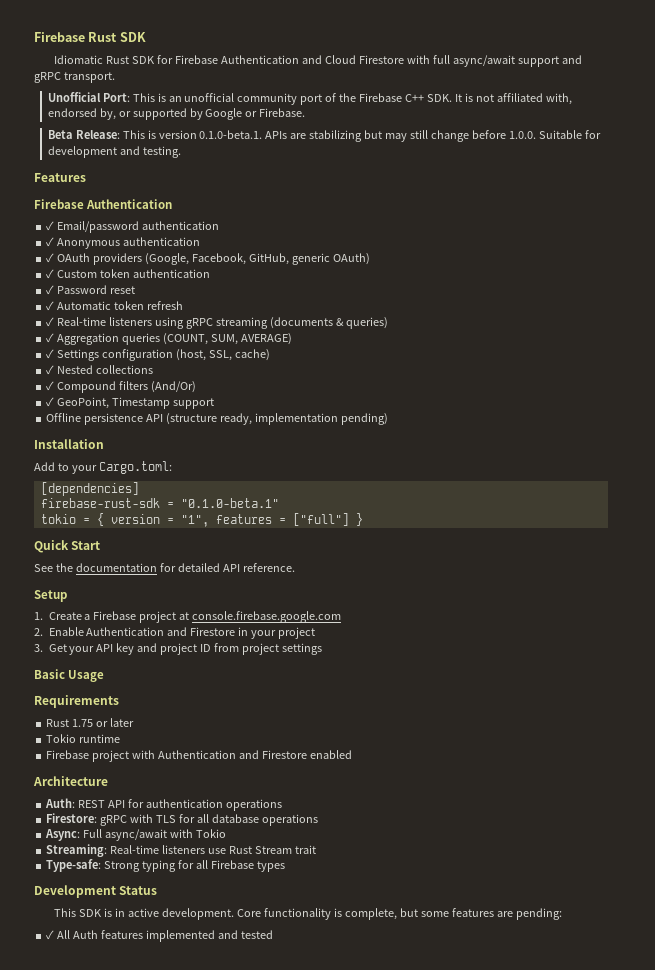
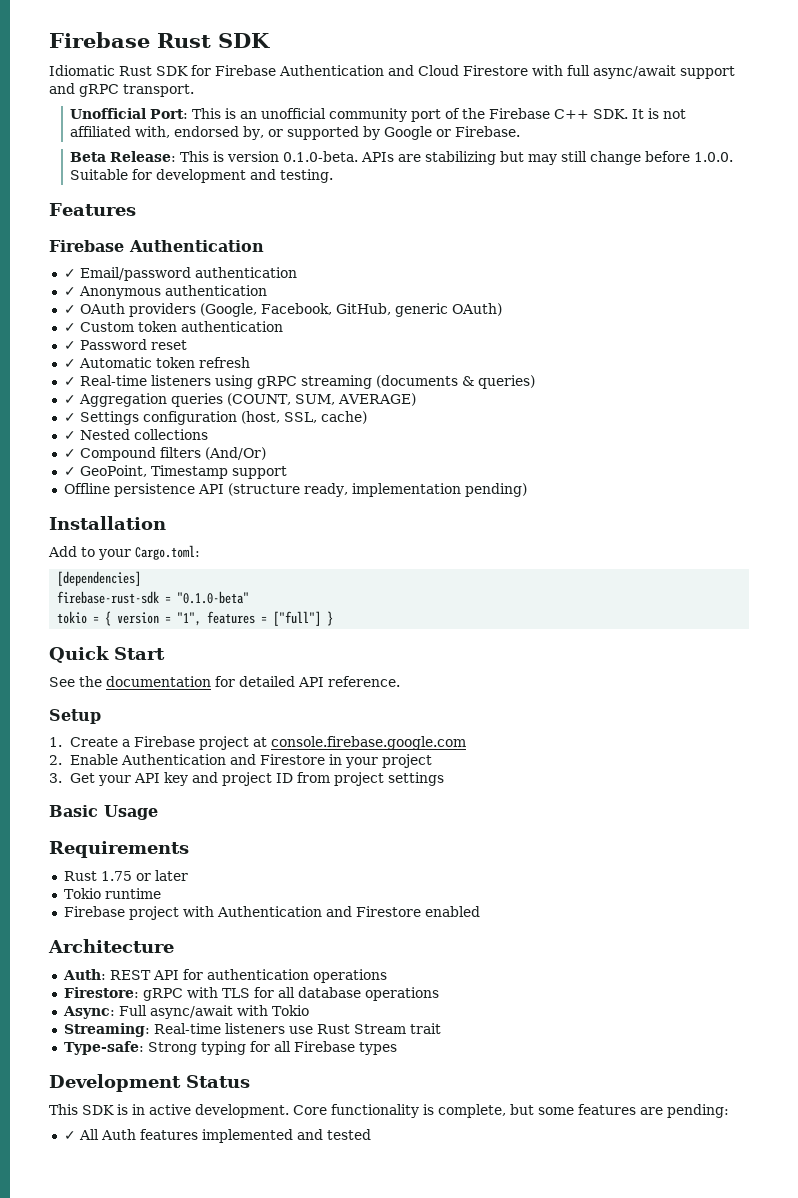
- Beta Release: This is version 0.1.0-beta.1. APIs are stabilizing but may still change before 1.0.0. Suitable for development and testing.
+ Beta Release: This is version 0.1.0-beta. APIs are stabilizing but may still change before 1.0.0. Suitable for development and testing.
- firebase-rust-sdk = "0.1.0-beta.1"
+ firebase-rust-sdk = "0.1.0-beta"

